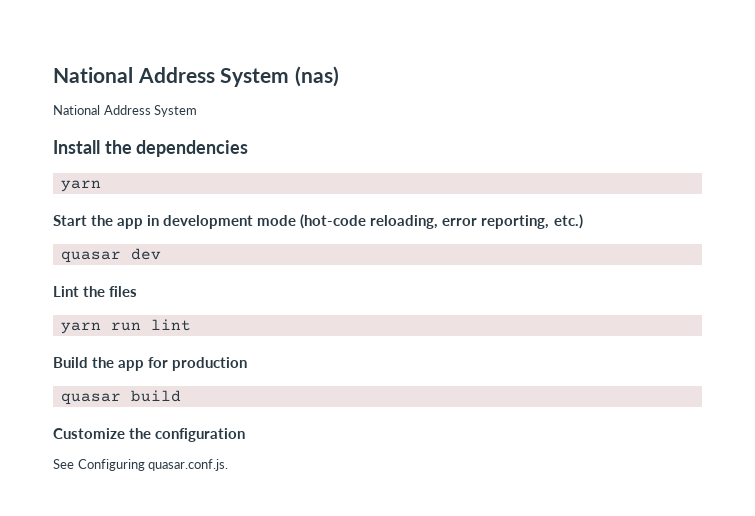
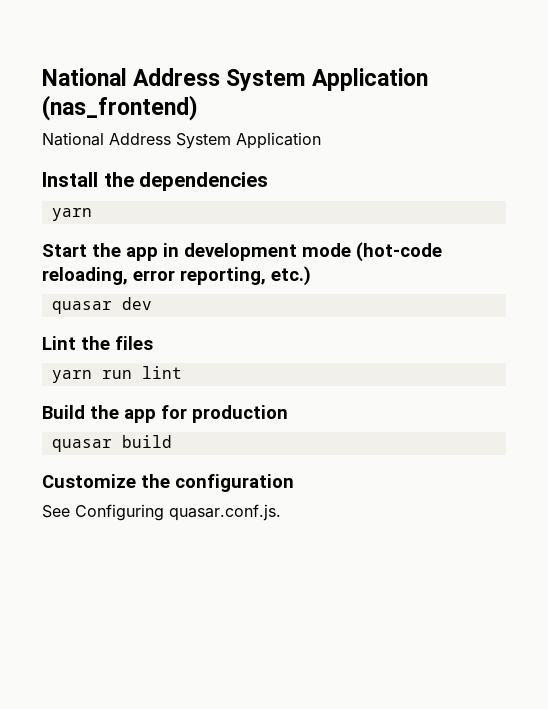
- National Address System (nas)
- National Address System
+ National Address System Application (nas_frontend)
+ National Address System Application

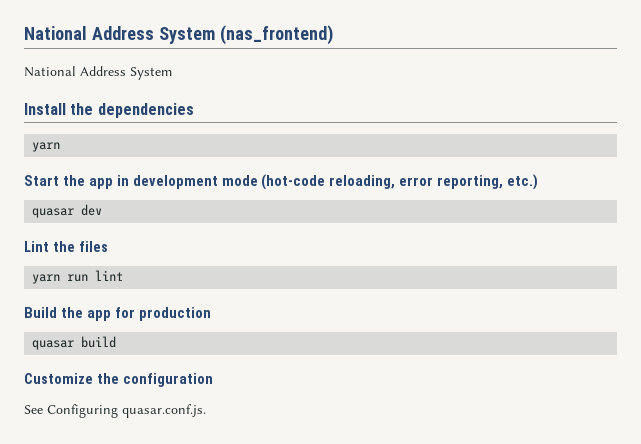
- National Address System Application (nas_frontend)
- National Address System Application
+ National Address System (nas_frontend)
+ National Address System

